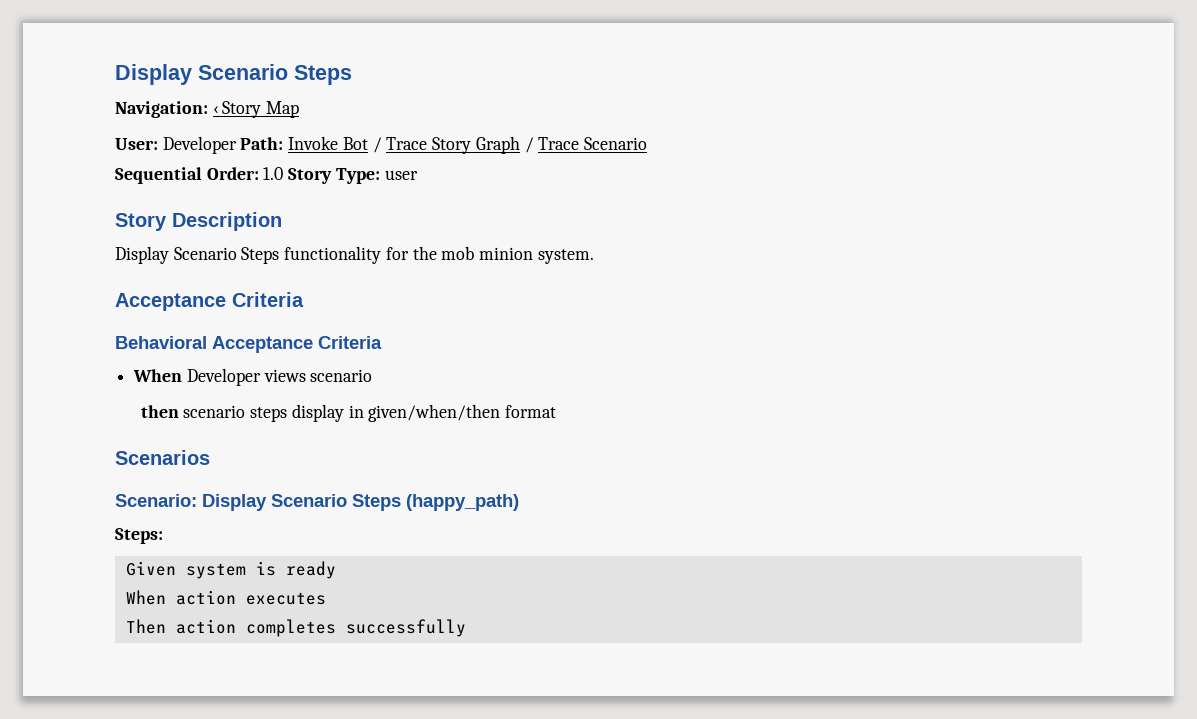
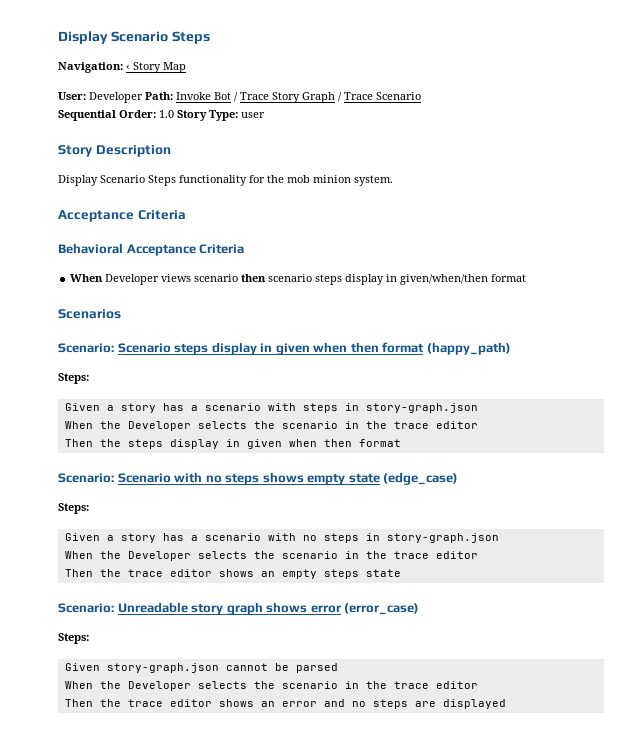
- When Developer views scenario
- then scenario steps display in given/when/then format
+ When Developer views scenario then scenario steps display in given/when/then format
- Scenario: Display Scenario Steps (happy_path)
+ Scenario: Scenario steps display in given when then format (happy_path)
  Steps:
- Given system is ready
- When action executes
- Then action completes successfully
+ Given a story has a scenario with steps in story-graph.json
+ When the Developer selects the scenario in the trace editor
+ Then the steps display in given when then format
+ Scenario: Scenario with no steps shows empty state (edge_case)
+ Steps:
+ Given a story has a scenario with no steps in story-graph.json
+ When the Developer selects the scenario in the trace editor
+ Then the trace editor shows an empty steps state
+ Scenario: Unreadable story graph shows error (error_case)
+ Steps:
+ Given story-graph.json cannot be parsed
+ When the Developer selects the scenario in the trace editor
+ Then the trace editor shows an error and no steps are displayed

